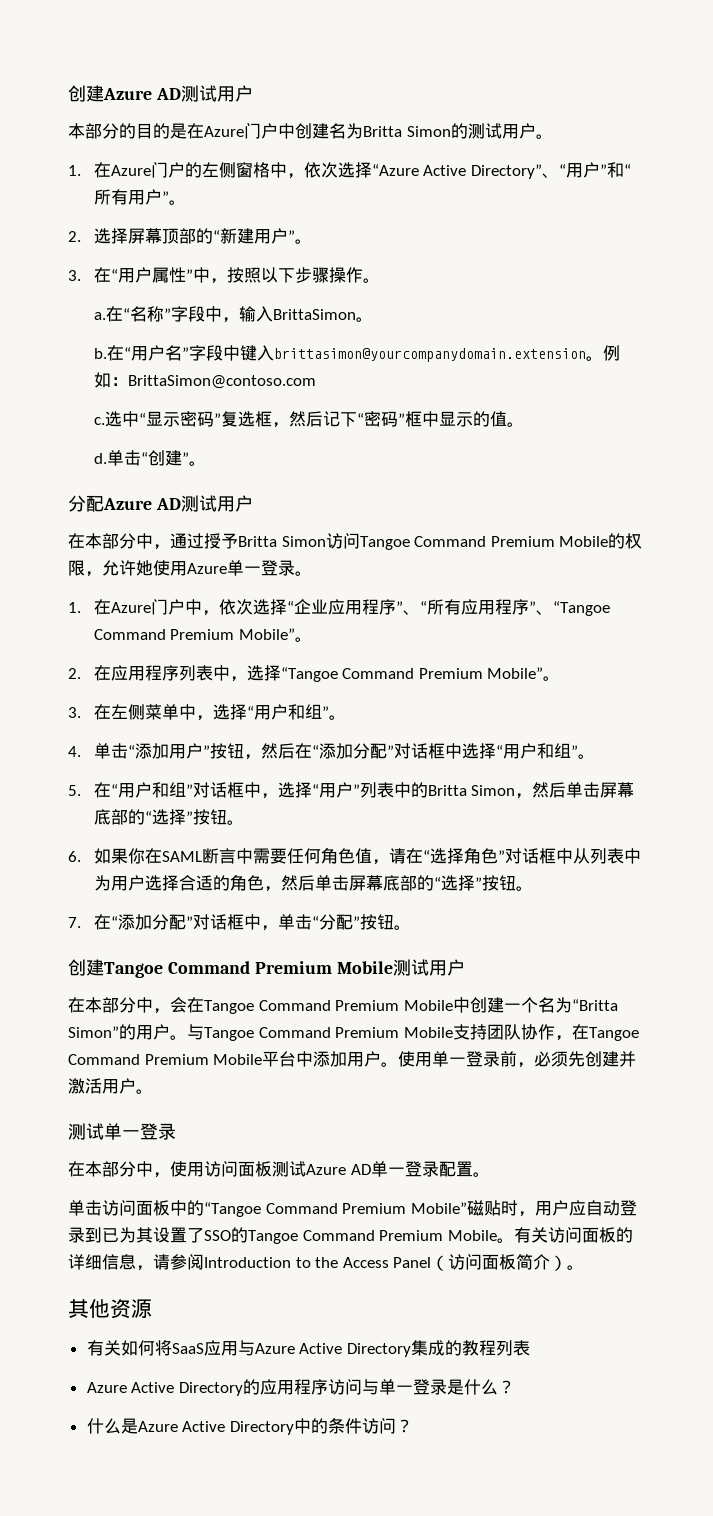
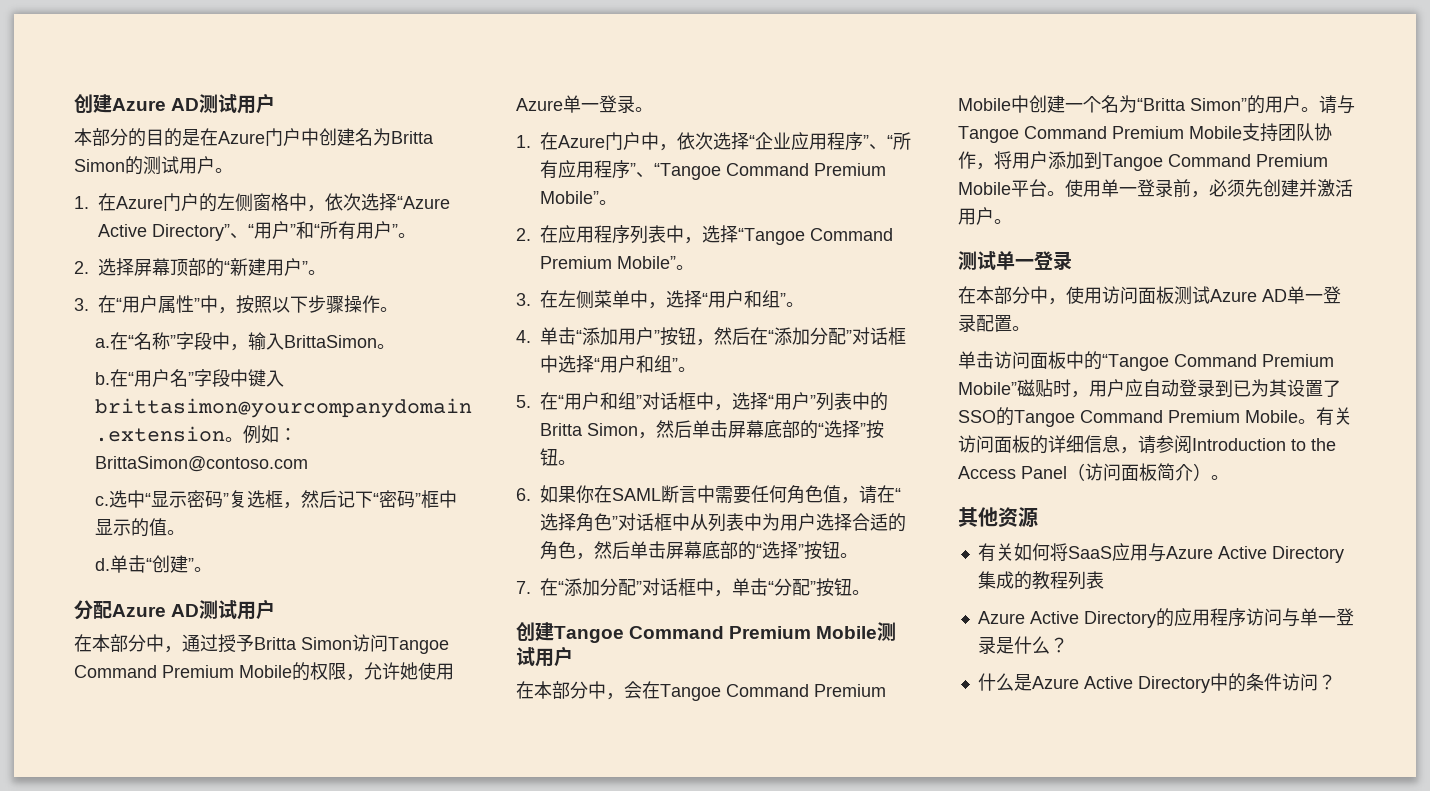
- 与Tangoe Command Premium Mobile支持团队协作，在Tangoe Command Premium Mobile平台中添加用户。
+ 请与Tangoe Command Premium Mobile支持团队协作，将用户添加到Tangoe Command Premium Mobile平台。

